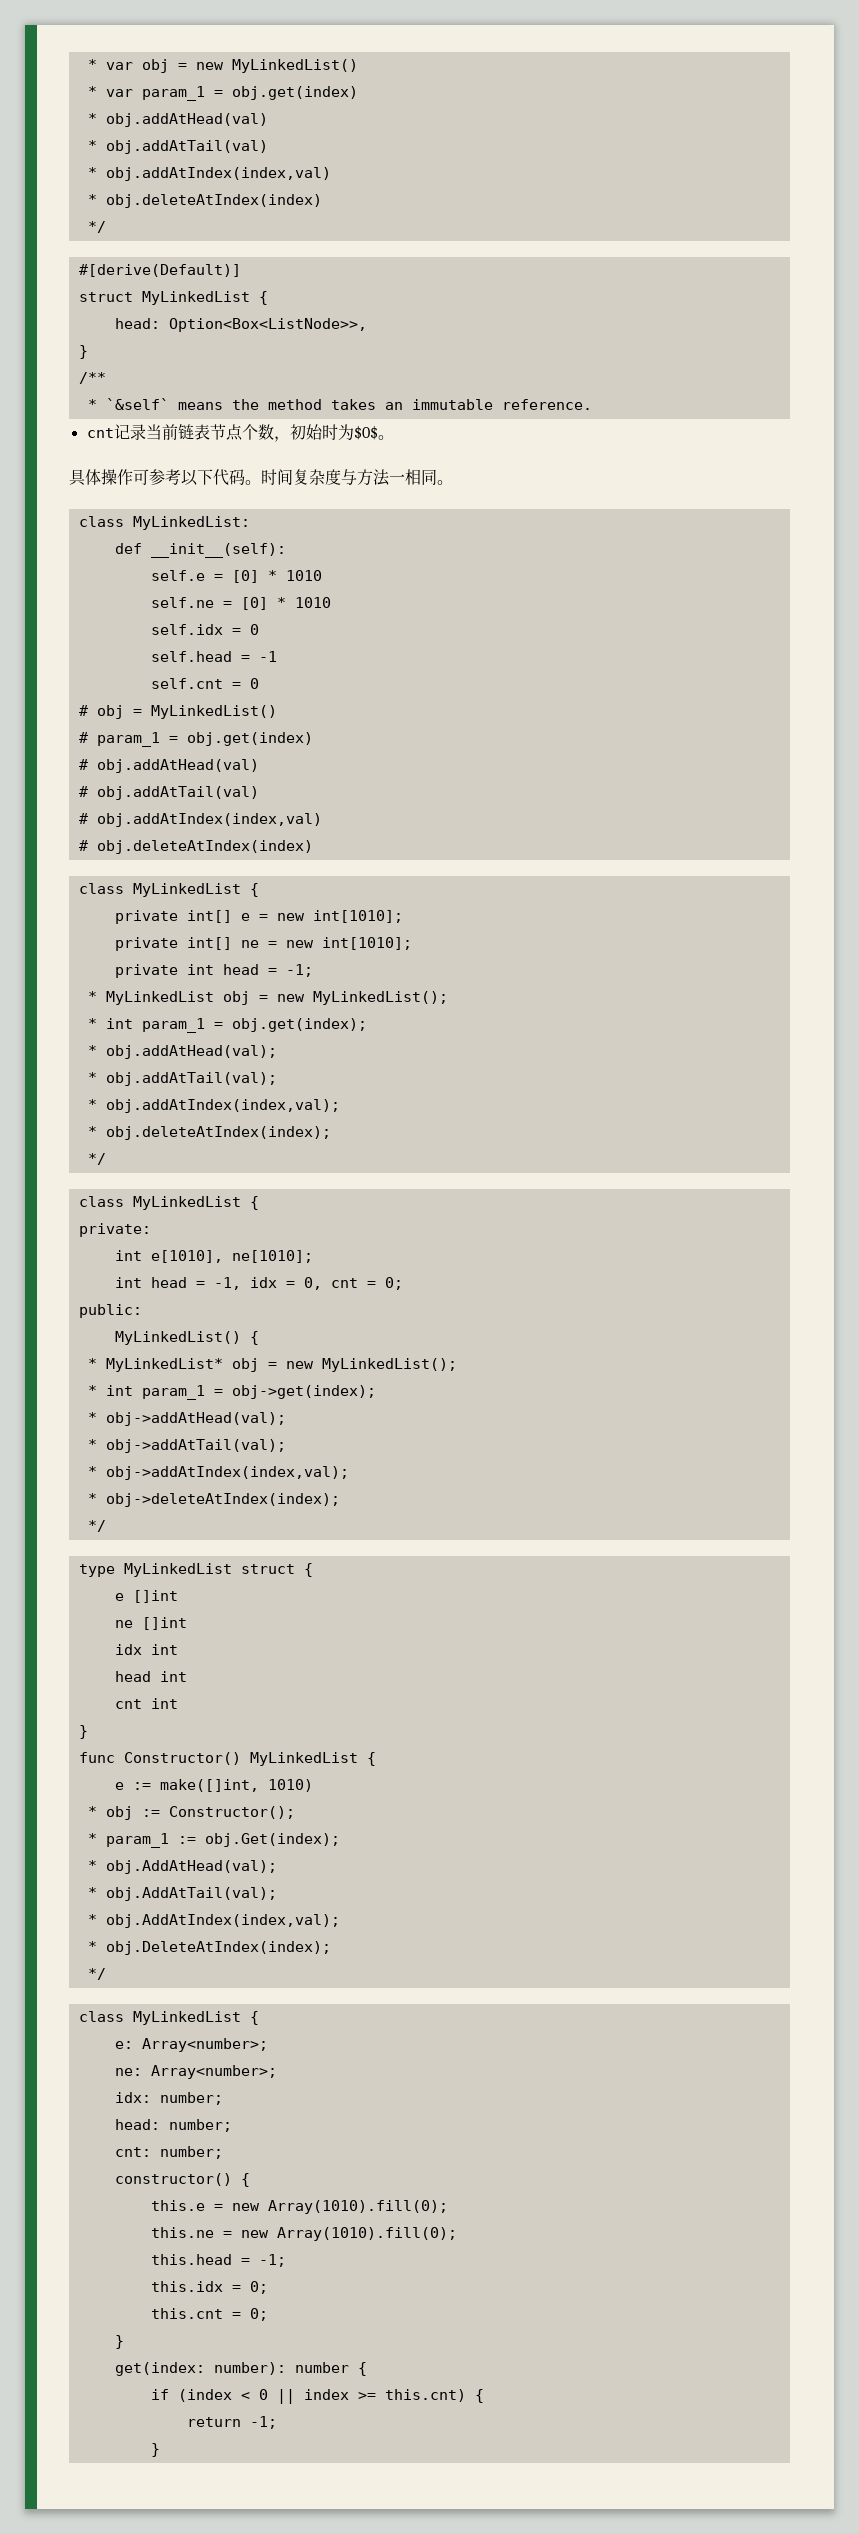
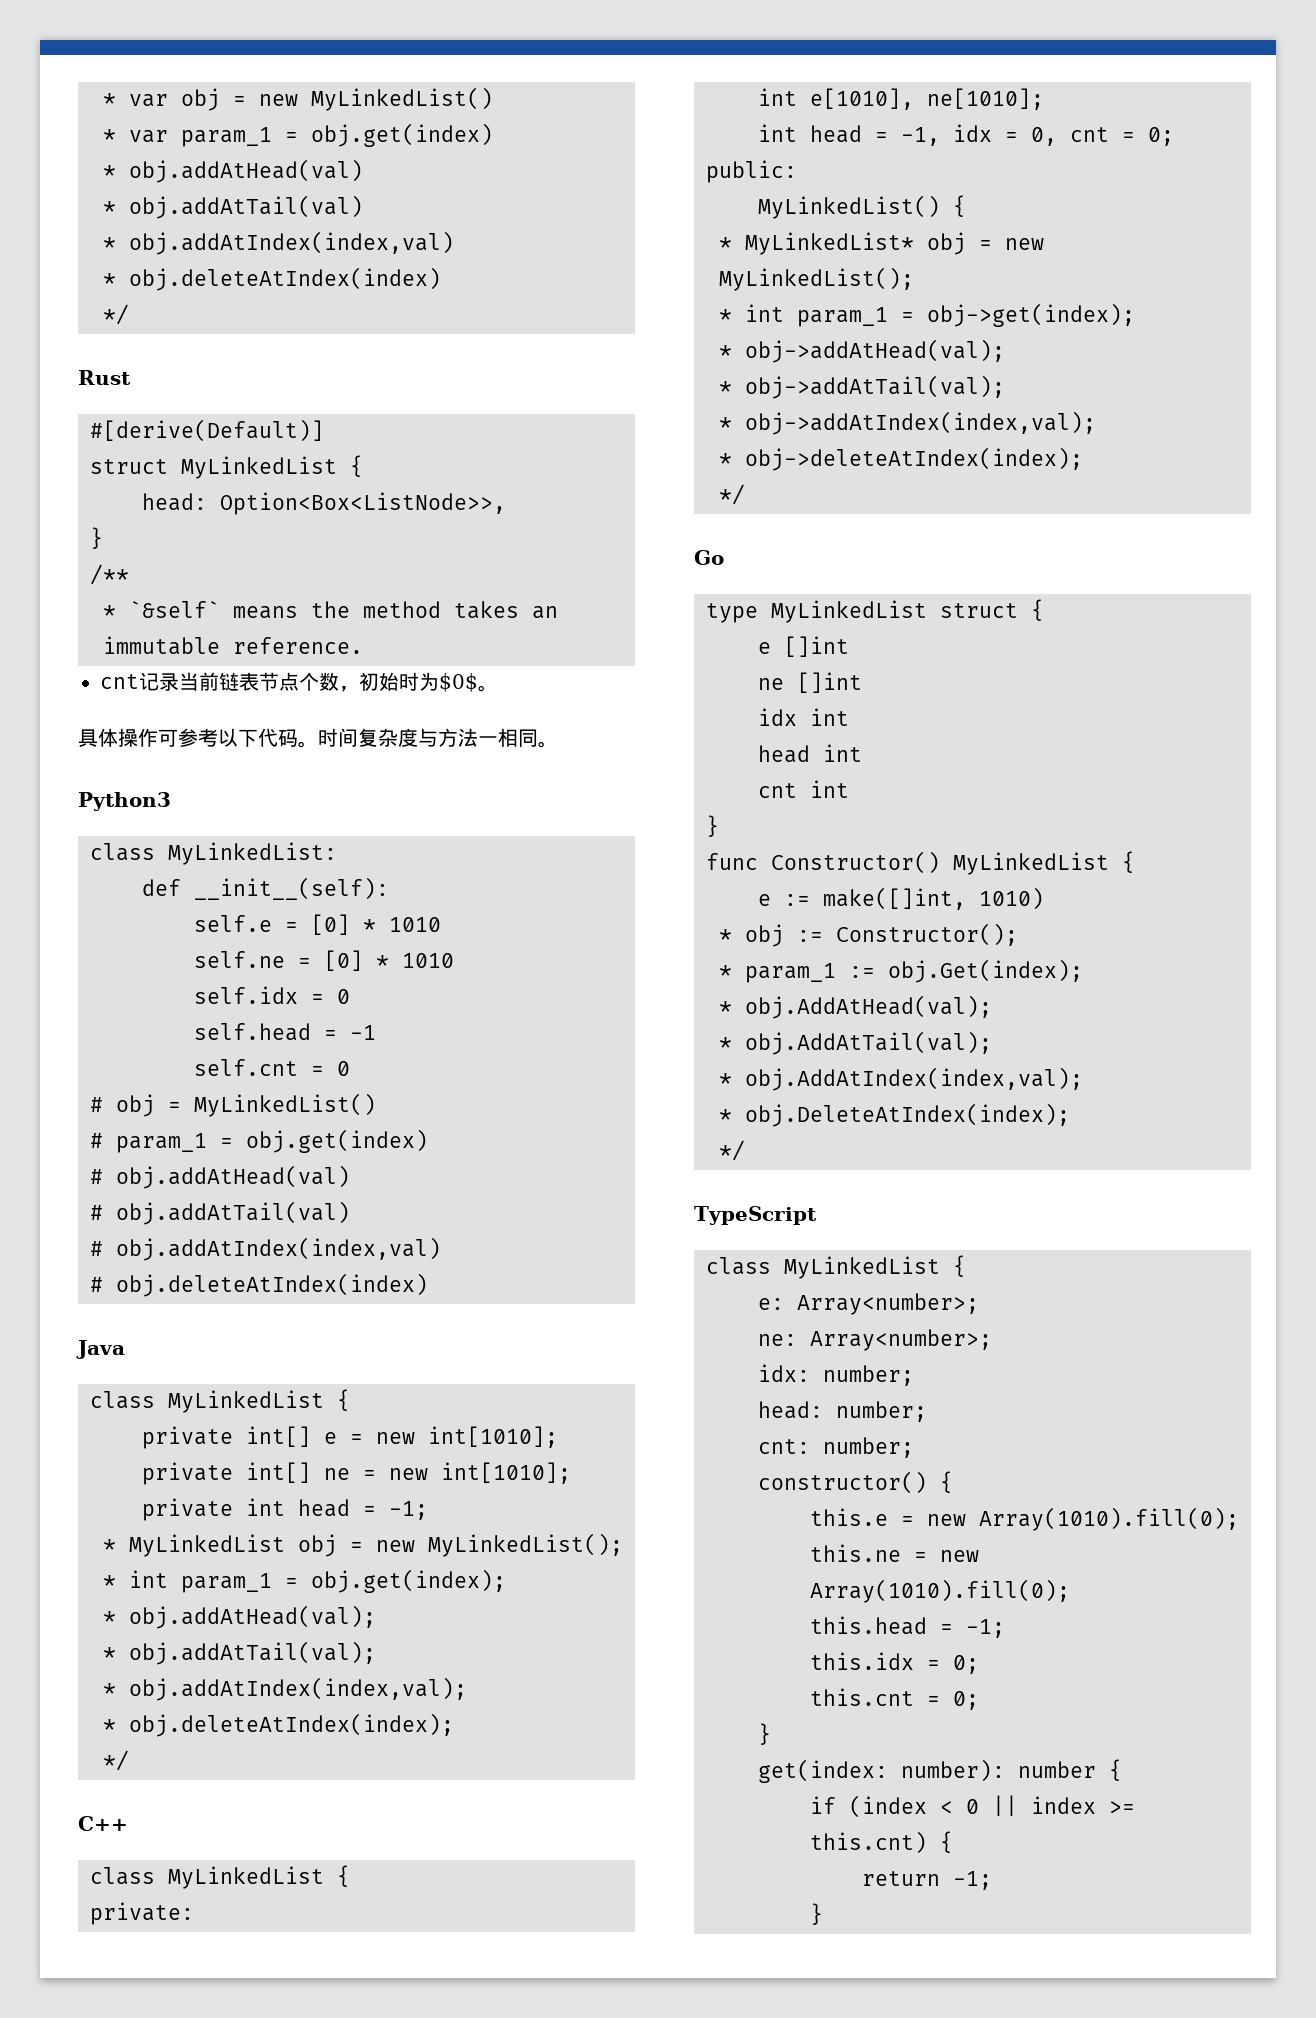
+ Rust
+ Python3
+ Java
+ C++
+ Go
+ TypeScript

